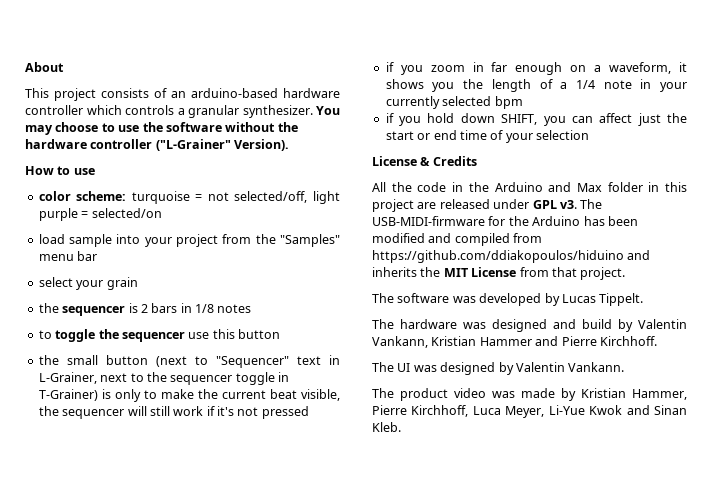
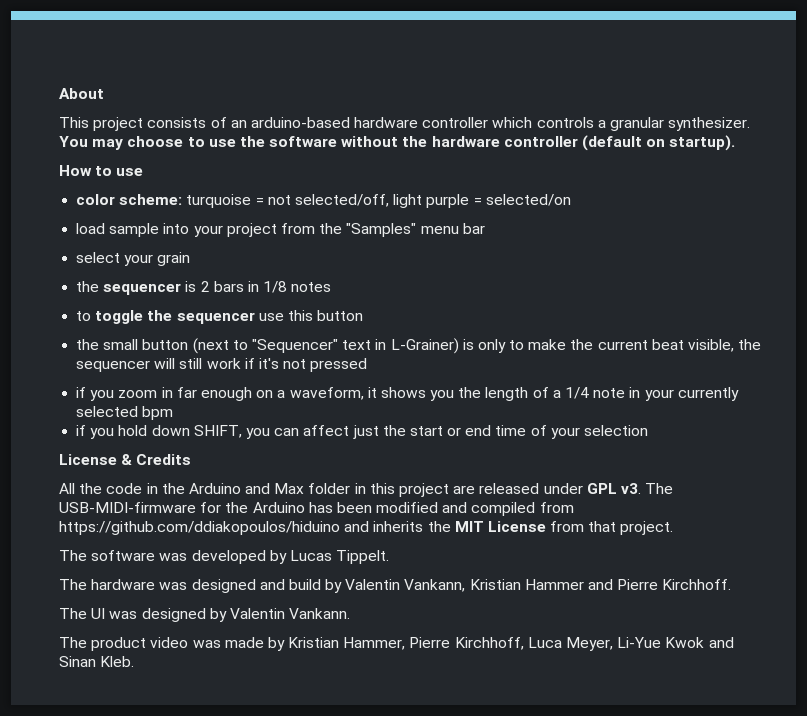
- You may choose to use the software without the hardware controller ("L-Grainer" Version).
+ You may choose to use the software without the hardware controller (default on startup).
- the small button (next to "Sequencer" text in L-Grainer, next to the sequencer toggle in T-Grainer) is only to make the current beat visible, the sequencer will still work if it's not pressed
+ the small button (next to "Sequencer" text in L-Grainer) is only to make the current beat visible, the sequencer will still work if it's not pressed

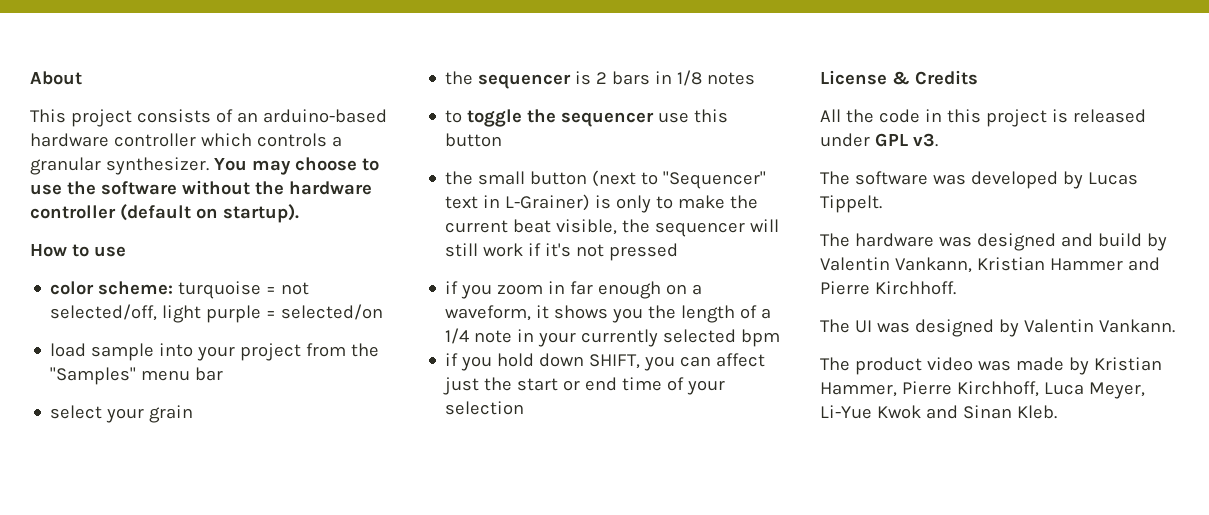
- All the code in the Arduino and Max folder in this project are released under GPL v3. The USB-MIDI-firmware for the Arduino has been modified and compiled from https://github.com/ddiakopoulos/hiduino and inherits the MIT License from that project.
+ All the code in this project is released under GPL v3.

